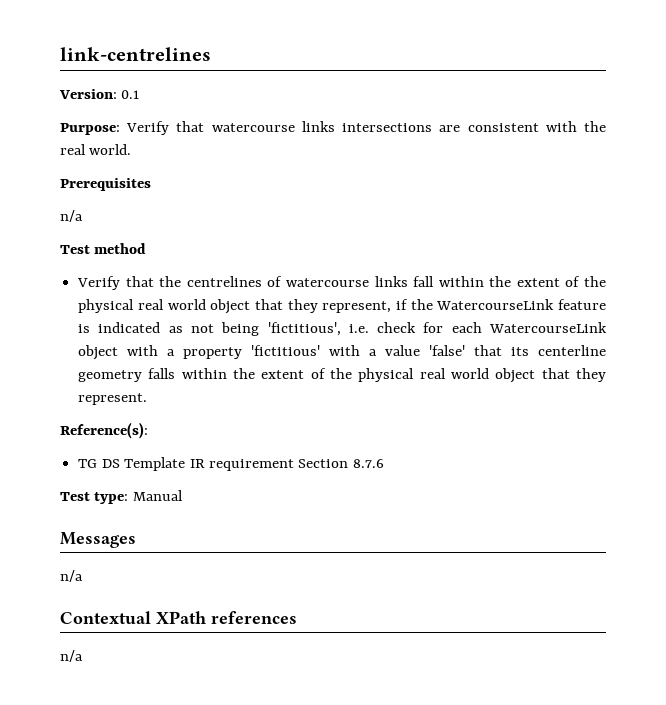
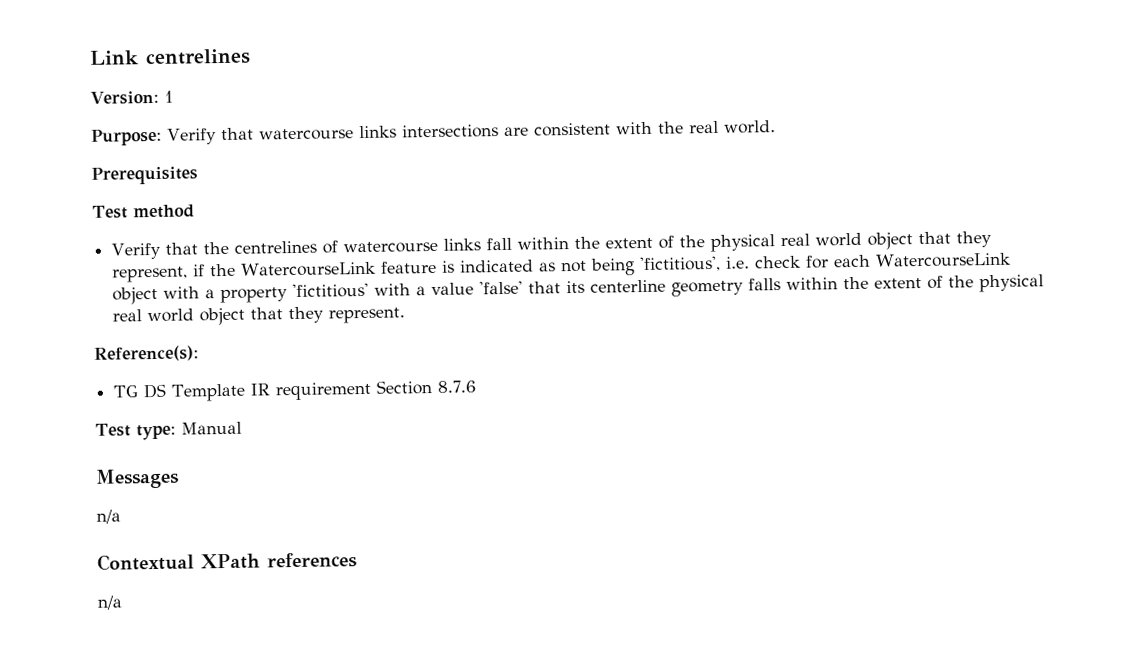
- link-centrelines
+ Link centrelines
- Version: 0.1
+ Version: 1
  Prerequisites
- n/a

